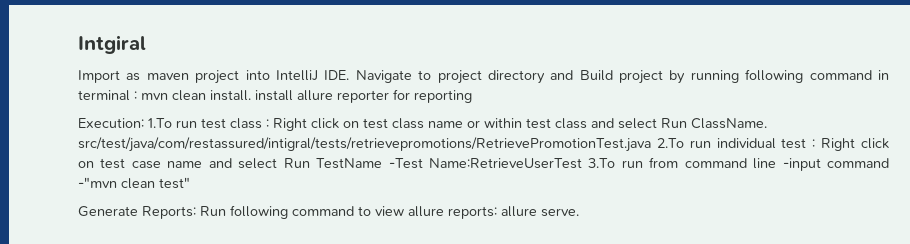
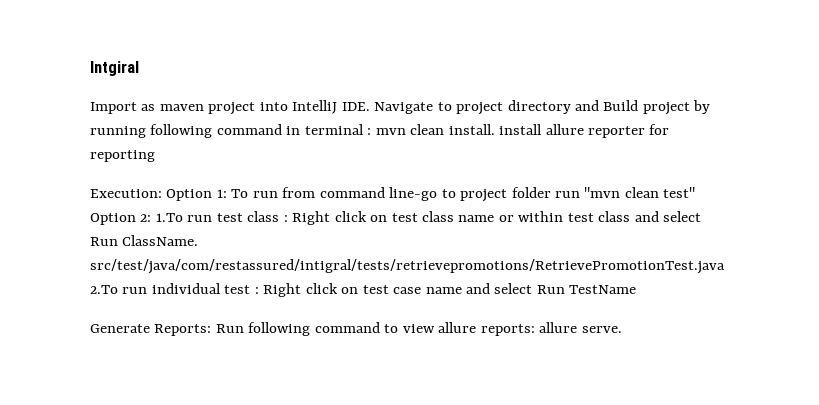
- Execution: 1.To run test class : Right click on test class name or within test class and select Run ClassName. src/test/java/com/restassured/intigral/tests/retrievepromotions/RetrievePromotionTest.java 2.To run individual test : Right click on test case name and select Run TestName -Test Name:RetrieveUserTest 3.To run from command line -input command -"mvn clean test"
+ Execution: Option 1: To run from command line-go to project folder run "mvn clean test" Option 2: 1.To run test class : Right click on test class name or within test class and select Run ClassName. src/test/java/com/restassured/intigral/tests/retrievepromotions/RetrievePromotionTest.java 2.To run individual test : Right click on test case name and select Run TestName

